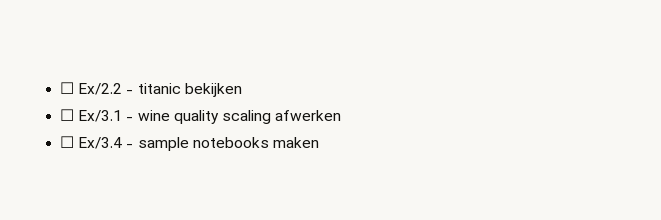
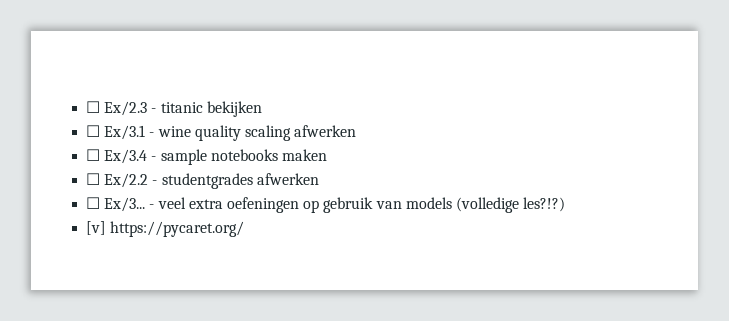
- ☐ Ex/2.2 - titanic bekijken
+ ☐ Ex/2.3 - titanic bekijken
+ ☐ Ex/2.2 - studentgrades afwerken
+ ☐ Ex/3... - veel extra oefeningen op gebruik van models (volledige les?!?)
+ [v] https://pycaret.org/

